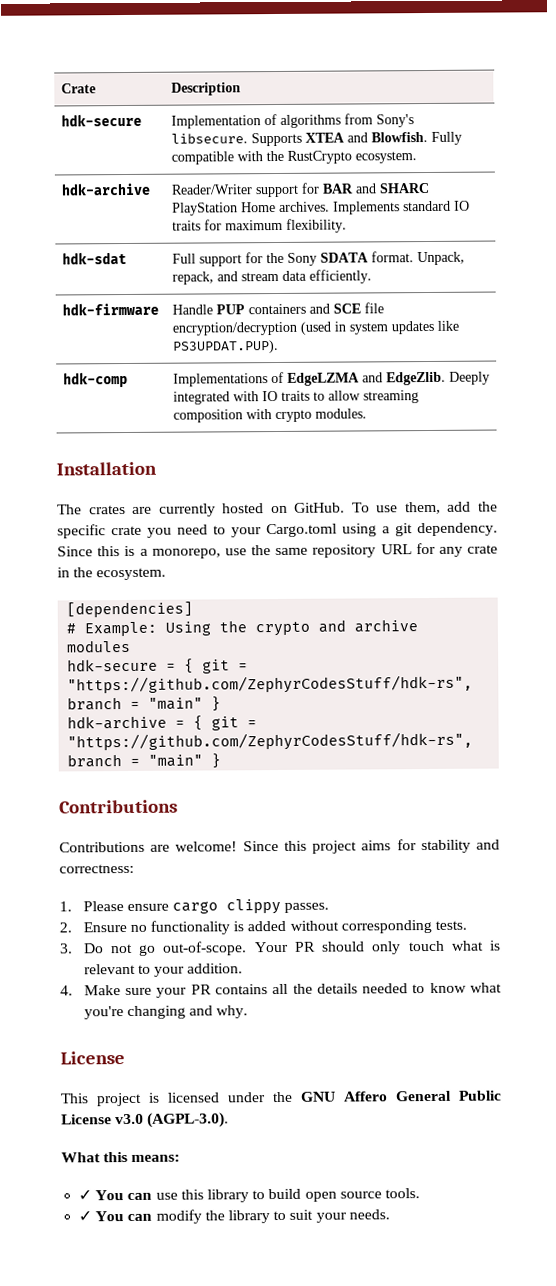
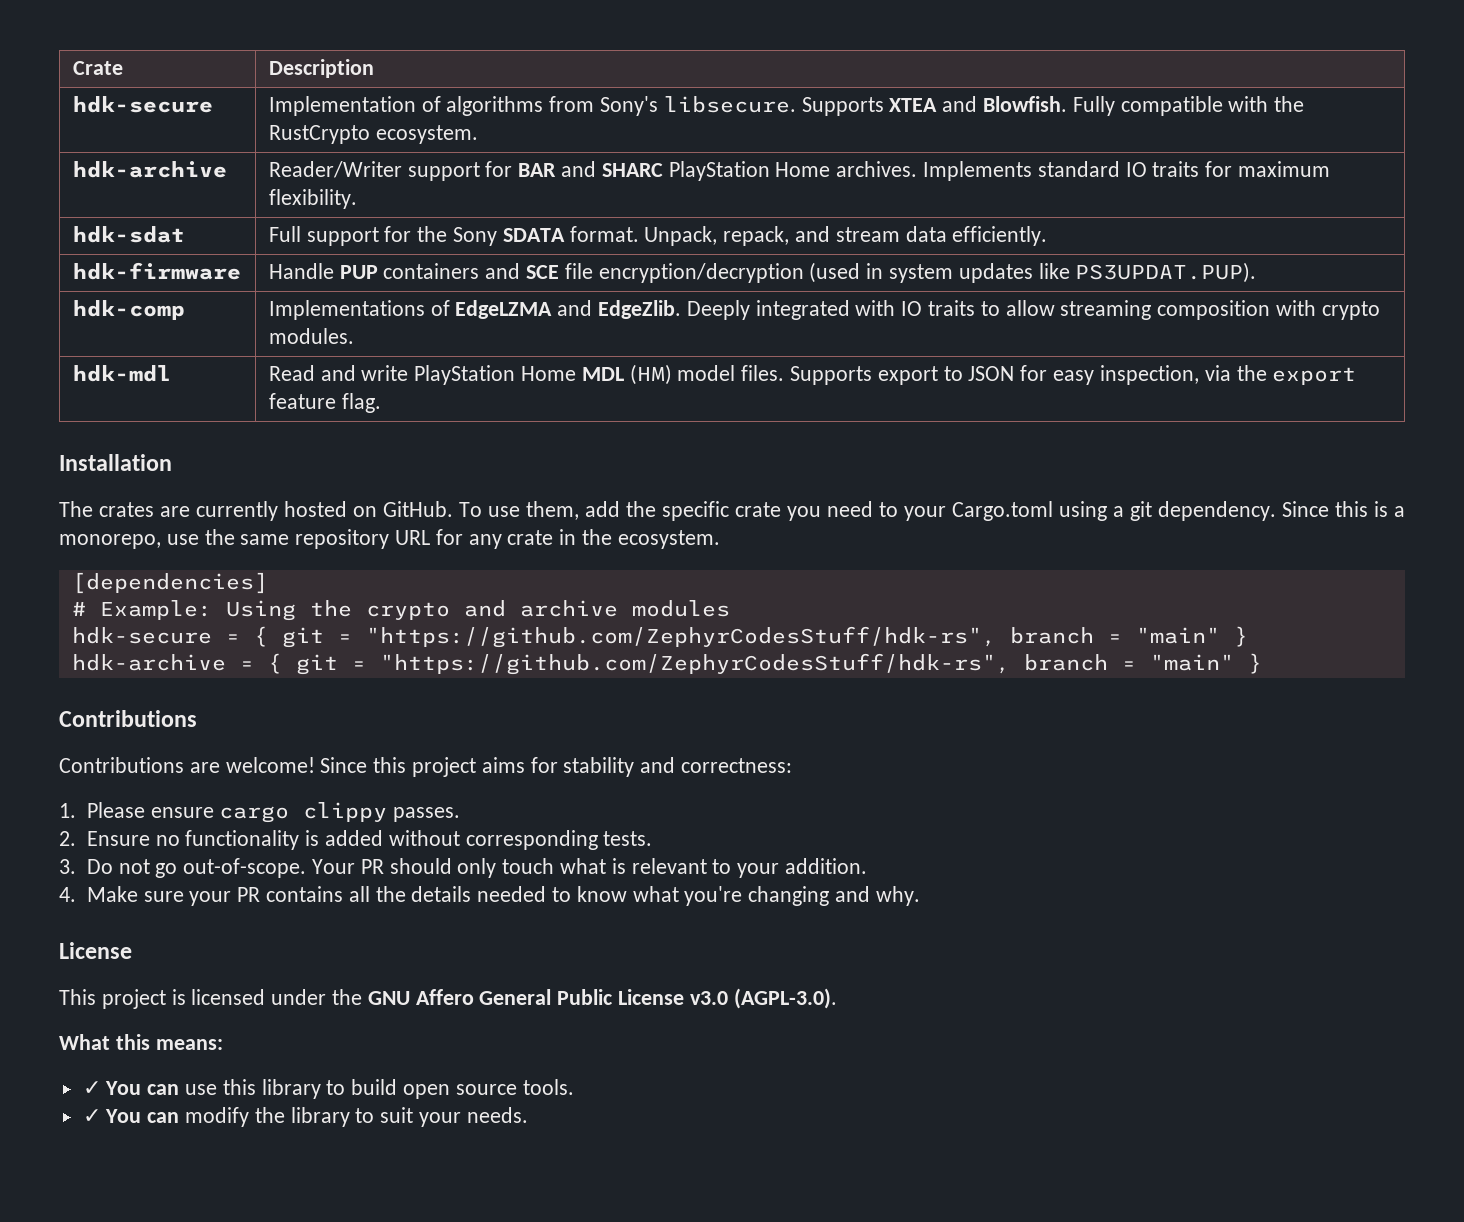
+ hdk-mdl | Read and write PlayStation Home MDL (HM) model files. Supports export to JSON for easy inspection, via the export feature flag.

